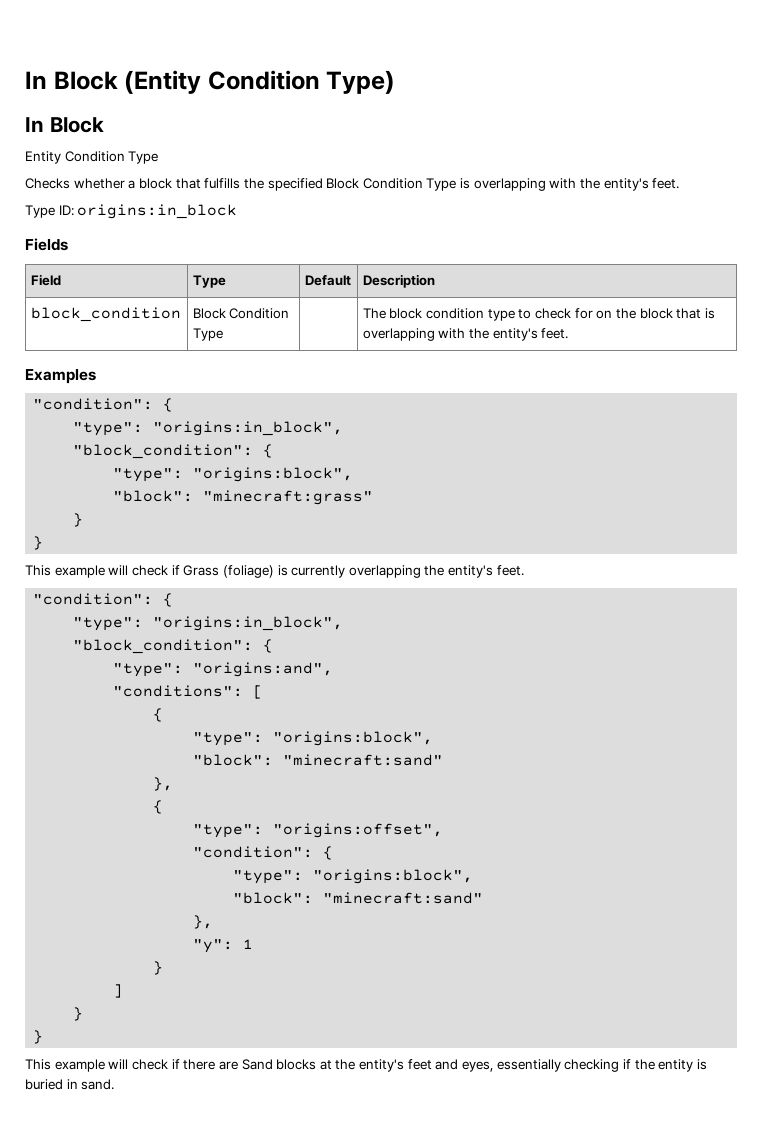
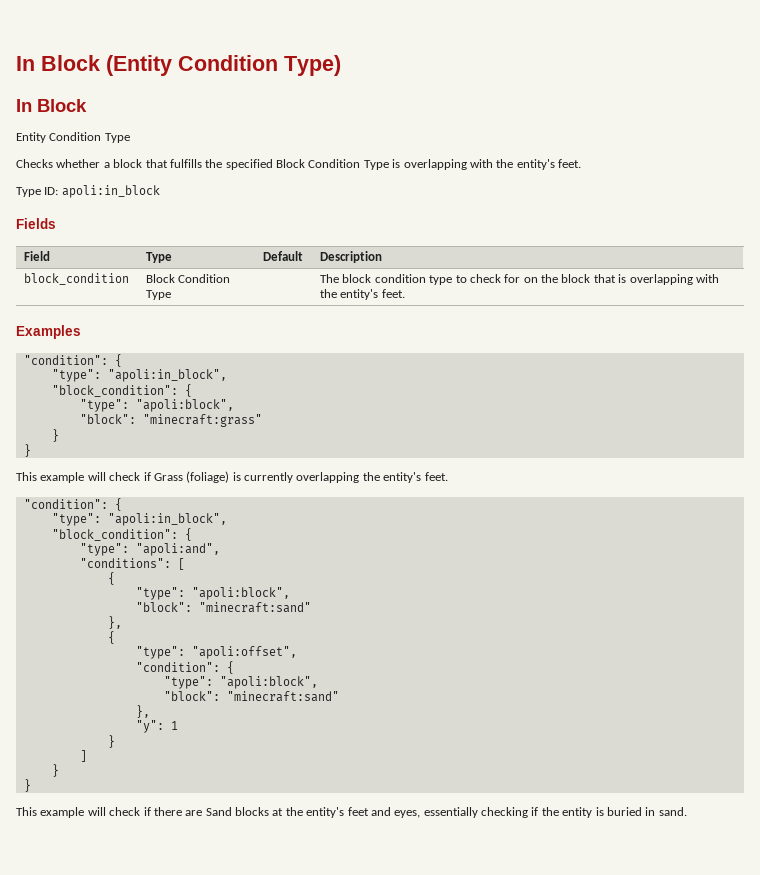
- Type ID: origins:in_block
+ Type ID: apoli:in_block
  Examples
  "condition": {
- "type": "origins:in_block",
+ "type": "apoli:in_block",
  "block_condition": {
- "type": "origins:block",
+ "type": "apoli:block",
  This example will check if Grass (foliage) is currently overlapping the entity's feet.
  "condition": {
- "type": "origins:in_block",
+ "type": "apoli:in_block",
  "block_condition": {
- "type": "origins:and",
+ "type": "apoli:and",
  "conditions": [
  {
- "type": "origins:block",
+ "type": "apoli:block",
- "type": "origins:offset",
+ "type": "apoli:offset",
  "condition": {
- "type": "origins:block",
+ "type": "apoli:block",

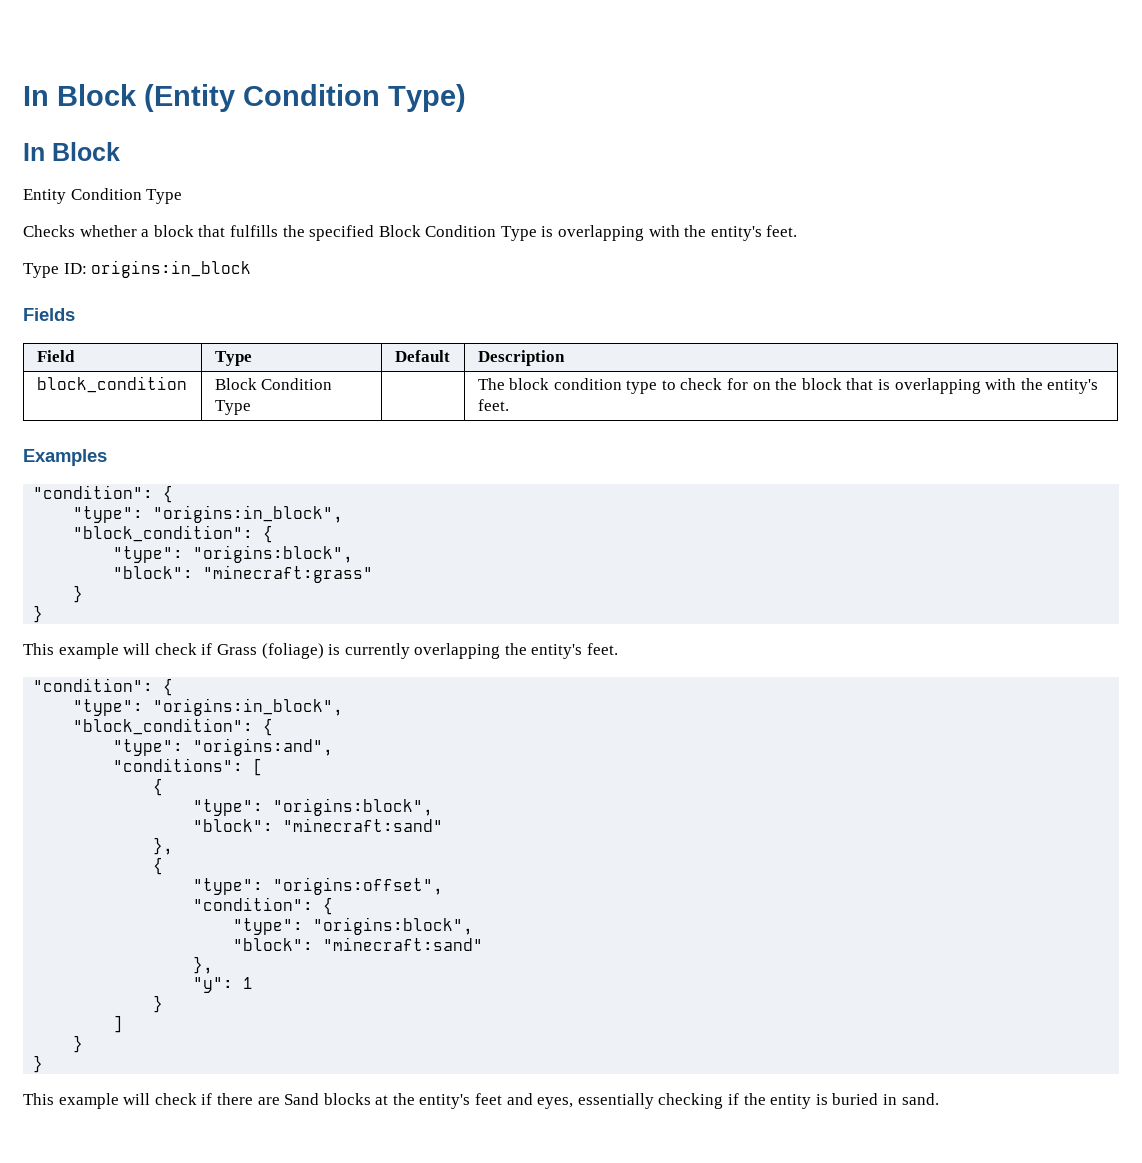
- Type ID: apoli:in_block
+ Type ID: origins:in_block
  Examples
  "condition": {
- "type": "apoli:in_block",
+ "type": "origins:in_block",
  "block_condition": {
- "type": "apoli:block",
+ "type": "origins:block",
  This example will check if Grass (foliage) is currently overlapping the entity's feet.
  "condition": {
- "type": "apoli:in_block",
+ "type": "origins:in_block",
  "block_condition": {
- "type": "apoli:and",
+ "type": "origins:and",
  "conditions": [
  {
- "type": "apoli:block",
+ "type": "origins:block",
- "type": "apoli:offset",
+ "type": "origins:offset",
  "condition": {
- "type": "apoli:block",
+ "type": "origins:block",

